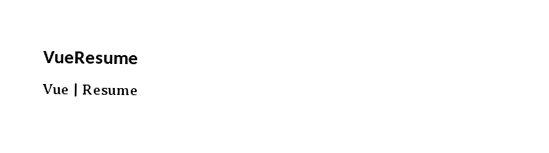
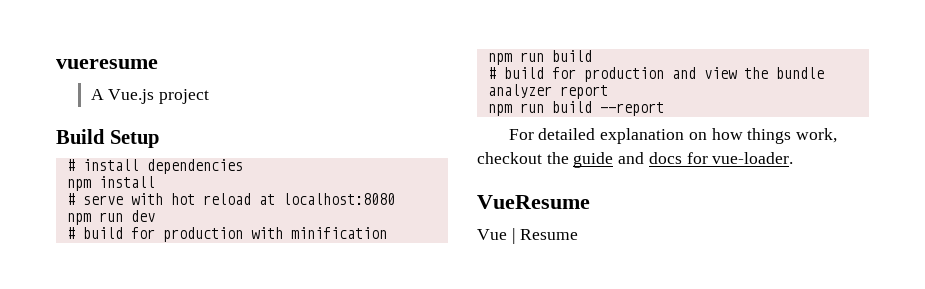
+ vueresume
+ A Vue.js project
+ Build Setup
+ # install dependencies
+ npm install
+ # serve with hot reload at localhost:8080
+ npm run dev
+ # build for production with minification
+ npm run build
+ # build for production and view the bundle analyzer report
+ npm run build --report
+ For detailed explanation on how things work, checkout the guide and docs for vue-loader.

